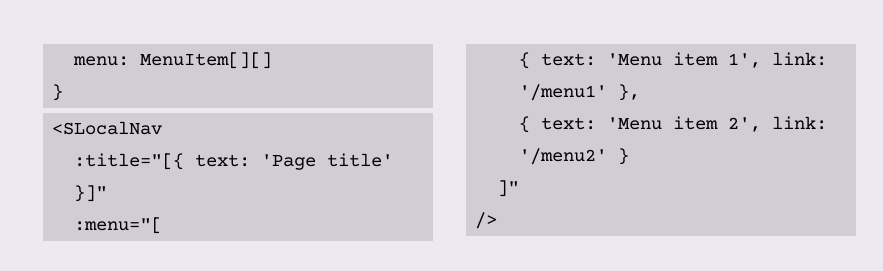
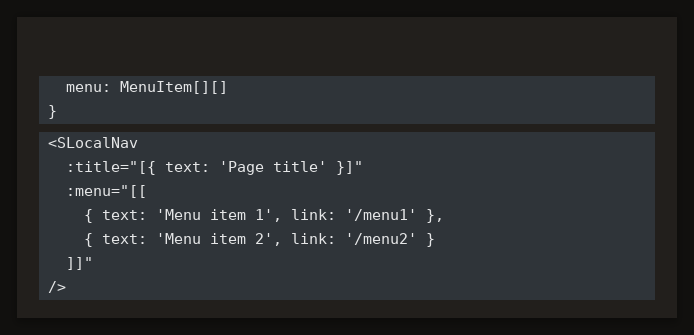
- :menu="[
+ :menu="[[
- ]"
+ ]]"

